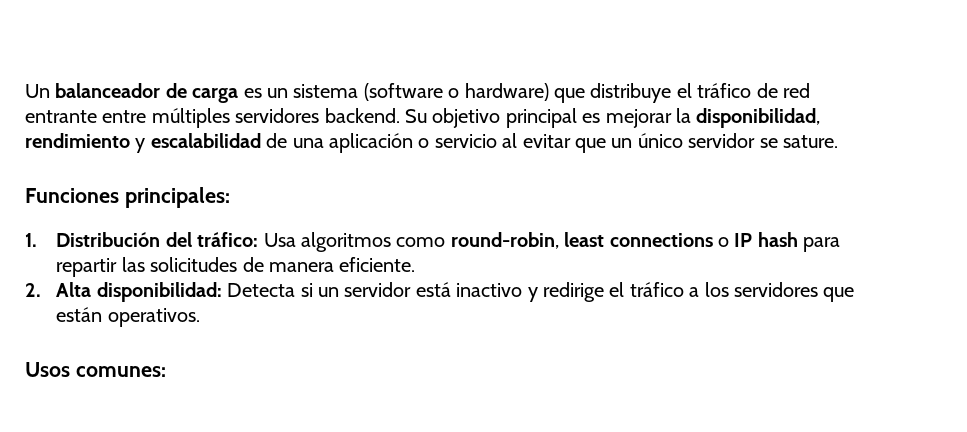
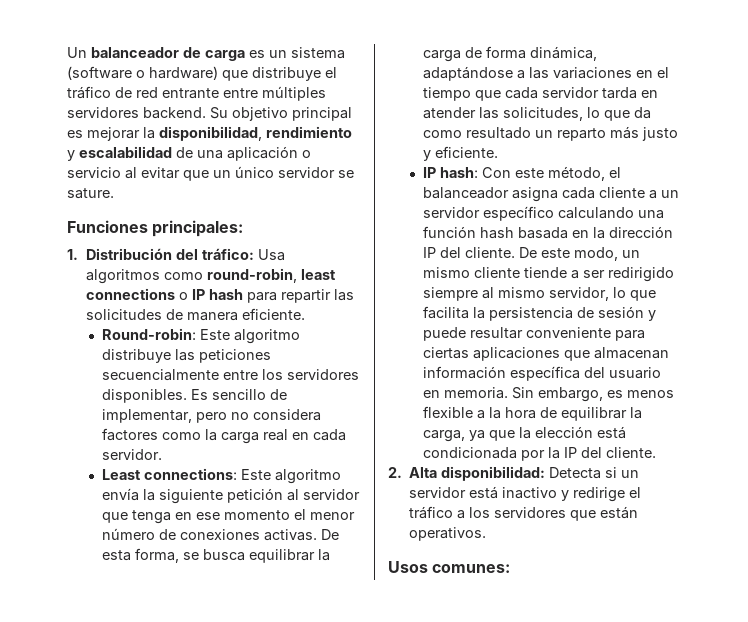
+ Round-robin: Este algoritmo distribuye las peticiones secuencialmente entre los servidores disponibles. Es sencillo de implementar, pero no considera factores como la carga real en cada servidor.
+ Least connections: Este algoritmo envía la siguiente petición al servidor que tenga en ese momento el menor número de conexiones activas. De esta forma, se busca equilibrar la carga de forma dinámica, adaptándose a las variaciones en el tiempo que cada servidor tarda en atender las solicitudes, lo que da como resultado un reparto más justo y eficiente.
+ IP hash: Con este método, el balanceador asigna cada cliente a un servidor específico calculando una función hash basada en la dirección IP del cliente. De este modo, un mismo cliente tiende a ser redirigido siempre al mismo servidor, lo que facilita la persistencia de sesión y puede resultar conveniente para ciertas aplicaciones que almacenan información específica del usuario en memoria. Sin embargo, es menos flexible a la hora de equilibrar la carga, ya que la elección está condicionada por la IP del cliente.

